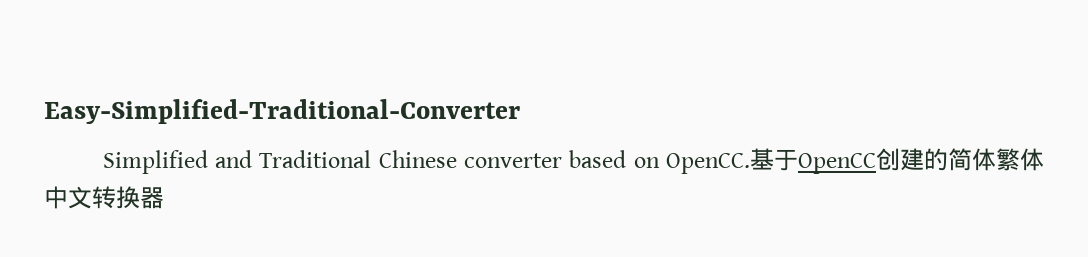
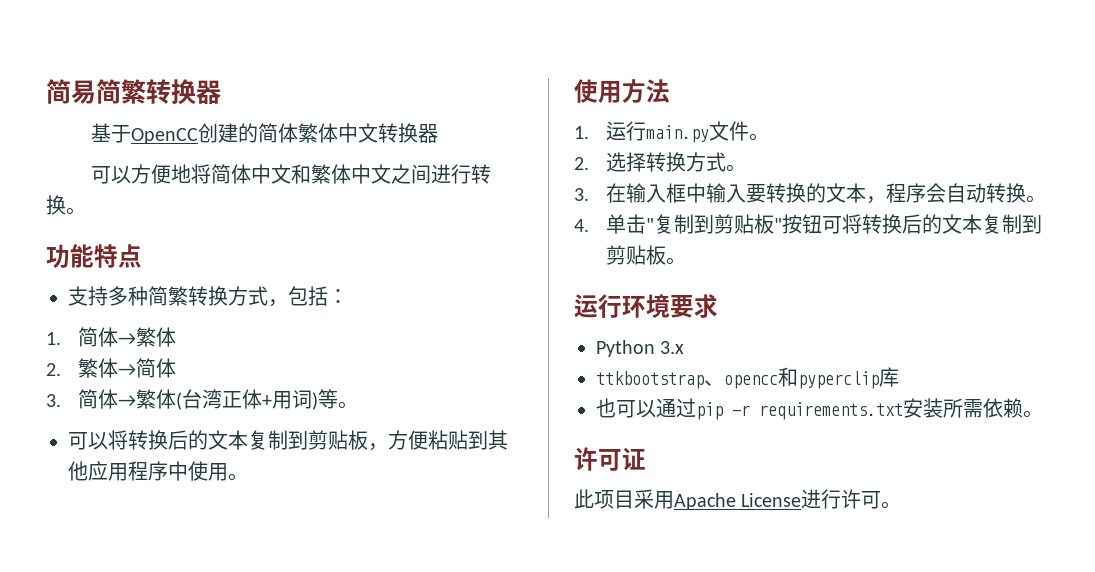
- Easy-Simplified-Traditional-Converter
- Simplified and Traditional Chinese converter based on OpenCC.基于OpenCC创建的简体繁体中文转换器
+ 简易简繁转换器
+ 基于OpenCC创建的简体繁体中文转换器
+ 可以方便地将简体中文和繁体中文之间进行转换。
+ 功能特点
+ 支持多种简繁转换方式，包括：
+ 1.简体→繁体
+ 2.繁体→简体
+ 3.简体→繁体(台湾正体+用词)等。
+ 可以将转换后的文本复制到剪贴板，方便粘贴到其他应用程序中使用。
+ 使用方法
+ 1.运行main.py文件。
+ 2.选择转换方式。
+ 3.在输入框中输入要转换的文本，程序会自动转换。
+ 4.单击"复制到剪贴板"按钮可将转换后的文本复制到剪贴板。
+ 运行环境要求
+ Python 3.x
+ ttkbootstrap、opencc和pyperclip库
+ 也可以通过pip -r requirements.txt安装所需依赖。
+ 许可证
+ 此项目采用Apache License进行许可。

